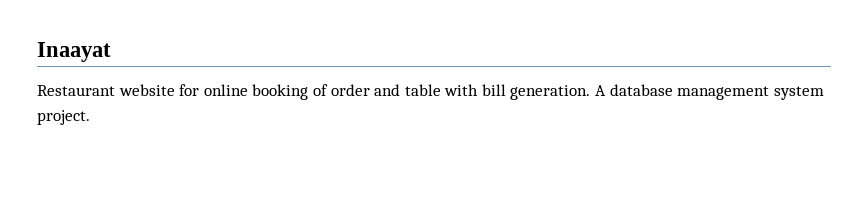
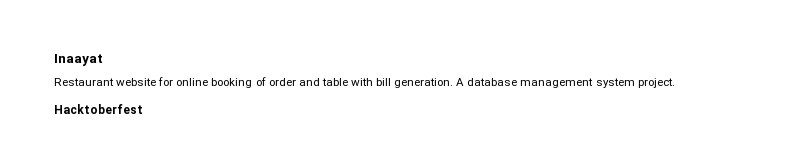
+ Hacktoberfest

